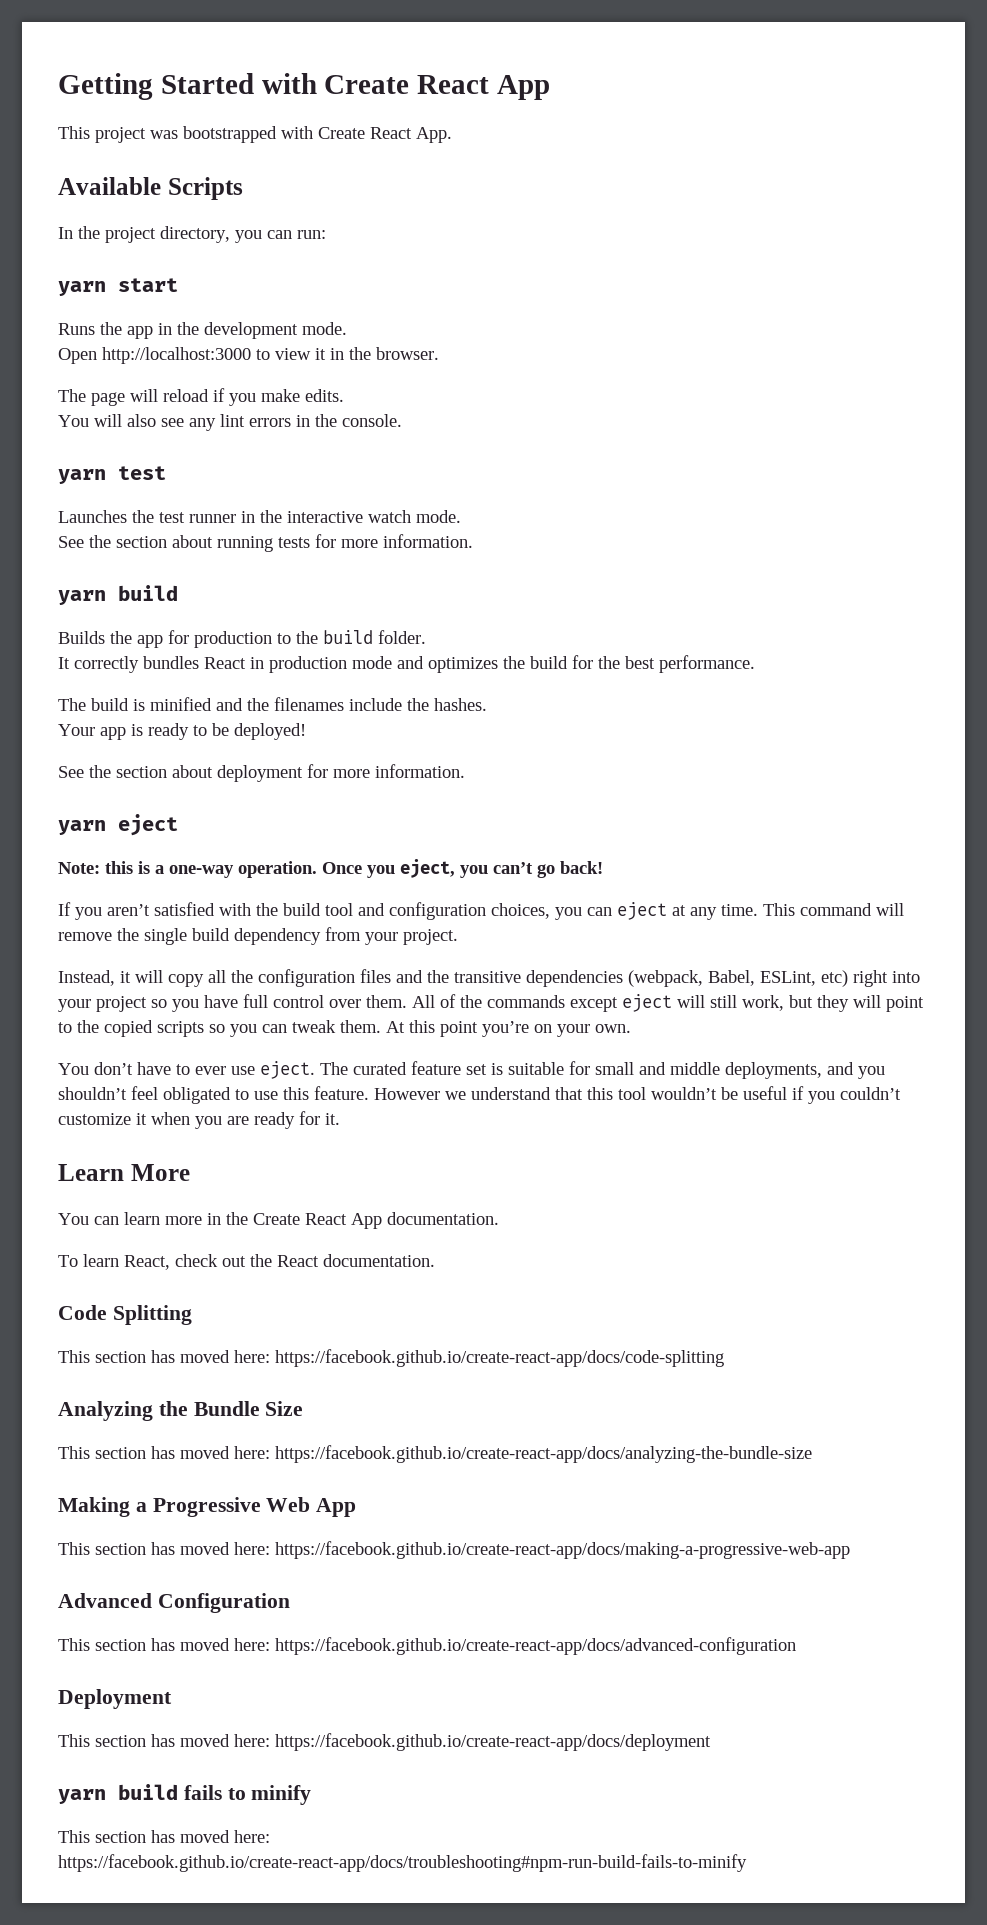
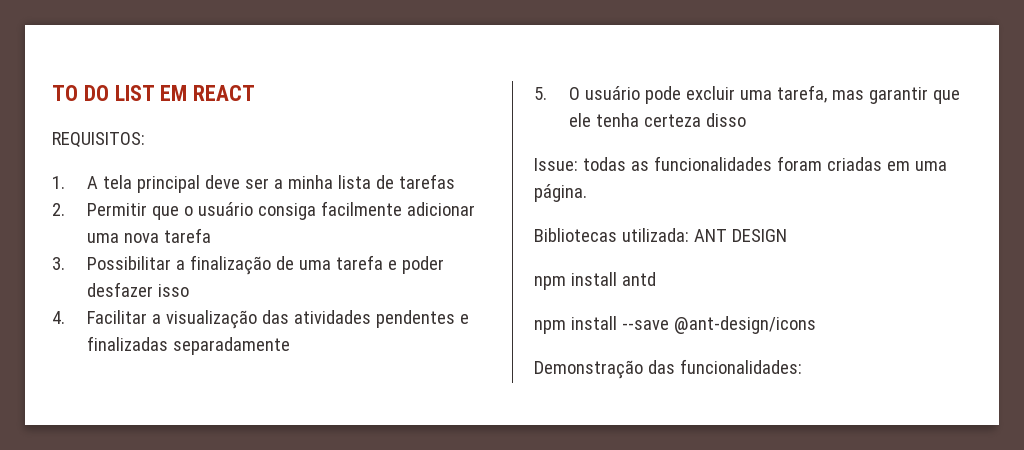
- Getting Started with Create React App
- This project was bootstrapped with Create React App.
- Available Scripts
- In the project directory, you can run:
- yarn start
- Runs the app in the development mode.
- Open http://localhost:3000 to view it in the browser.
- The page will reload if you make edits.
- You will also see any lint errors in the console.
- yarn test
- Launches the test runner in the interactive watch mode.
- See the section about running tests for more information.
- yarn build
- Builds the app for production to the build folder.
- It correctly bundles React in production mode and optimizes the build for the best performance.
- The build is minified and the filenames include the hashes.
- Your app is ready to be deployed!
- See the section about deployment for more information.
- yarn eject
- Note: this is a one-way operation. Once you eject, you can’t go back!
- If you aren’t satisfied with the build tool and configuration choices, you can eject at any time. This command will remove the single build dependency from your project.
- Instead, it will copy all the configuration files and the transitive dependencies (webpack, Babel, ESLint, etc) right into your project so you have full control over them. All of the commands except eject will still work, but they will point to the copied scripts so you can tweak them. At this point you’re on your own.
- You don’t have to ever use eject. The curated feature set is suitable for small and middle deployments, and you shouldn’t feel obligated to use this feature. However we understand that this tool wouldn’t be useful if you couldn’t customize it when you are ready for it.
- Learn More
- You can learn more in the Create React App documentation.
- To learn React, check out the React documentation.
- Code Splitting
- This section has moved here: https://facebook.github.io/create-react-app/docs/code-splitting
- Analyzing the Bundle Size
- This section has moved here: https://facebook.github.io/create-react-app/docs/analyzing-the-bundle-size
- Making a Progressive Web App
- This section has moved here: https://facebook.github.io/create-react-app/docs/making-a-progressive-web-app
- Advanced Configuration
- This section has moved here: https://facebook.github.io/create-react-app/docs/advanced-configuration
- Deployment
- This section has moved here: https://facebook.github.io/create-react-app/docs/deployment
- yarn build fails to minify
- This section has moved here: https://facebook.github.io/create-react-app/docs/troubleshooting#npm-run-build-fails-to-minify
+ TO DO LIST EM REACT
+ REQUISITOS:
+ 1. A tela principal deve ser a minha lista de tarefas
+ 2. Permitir que o usuário consiga facilmente adicionar uma nova tarefa
+ 3. Possibilitar a finalização de uma tarefa e poder desfazer isso
+ 4. Facilitar a visualização das atividades pendentes e finalizadas separadamente
+ 5. O usuário pode excluir uma tarefa, mas garantir que ele tenha certeza disso
+ Issue: todas as funcionalidades foram criadas em uma página.
+ Bibliotecas utilizada: ANT DESIGN
+ npm install antd
+ npm install --save @ant-design/icons
+ Demonstração das funcionalidades:

